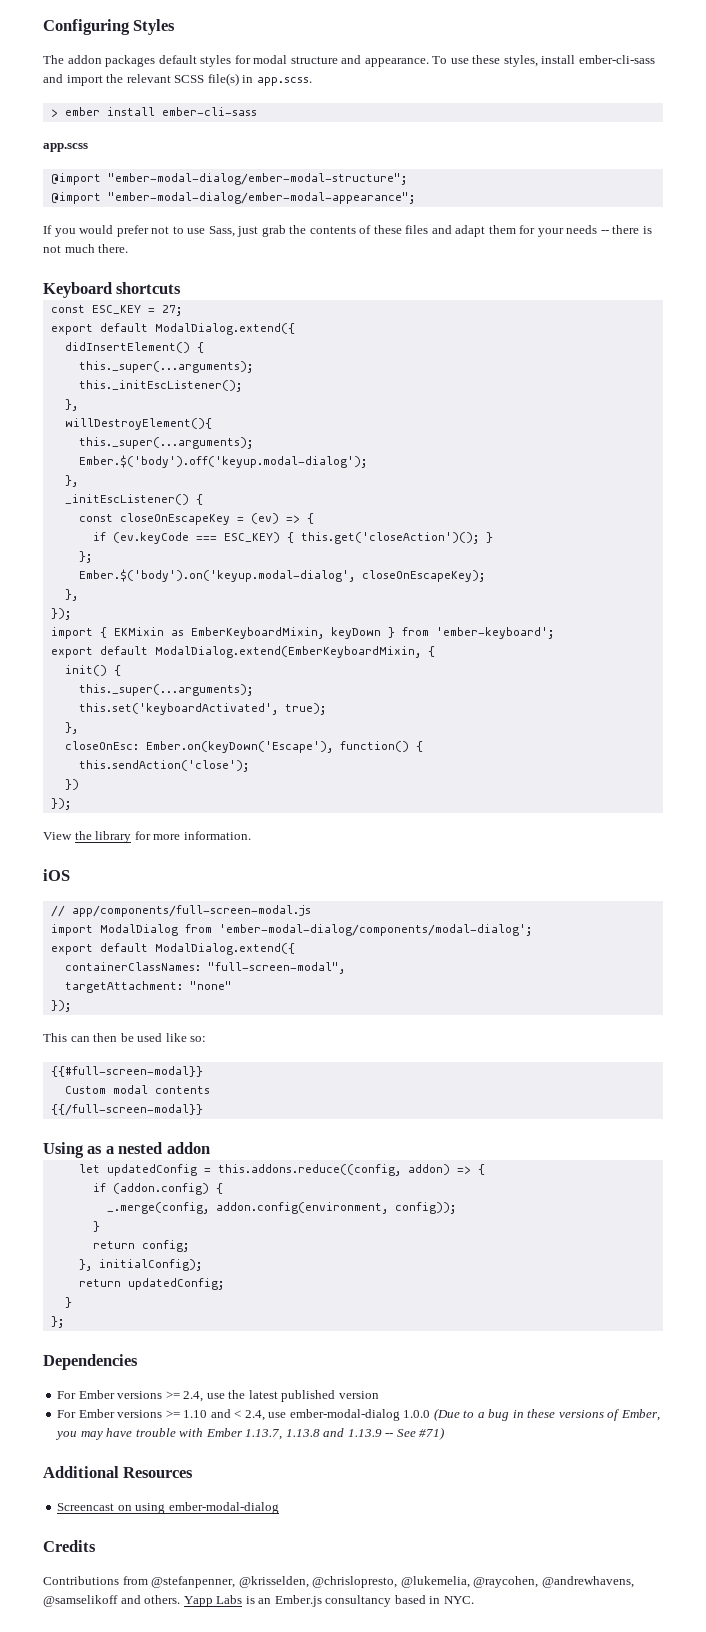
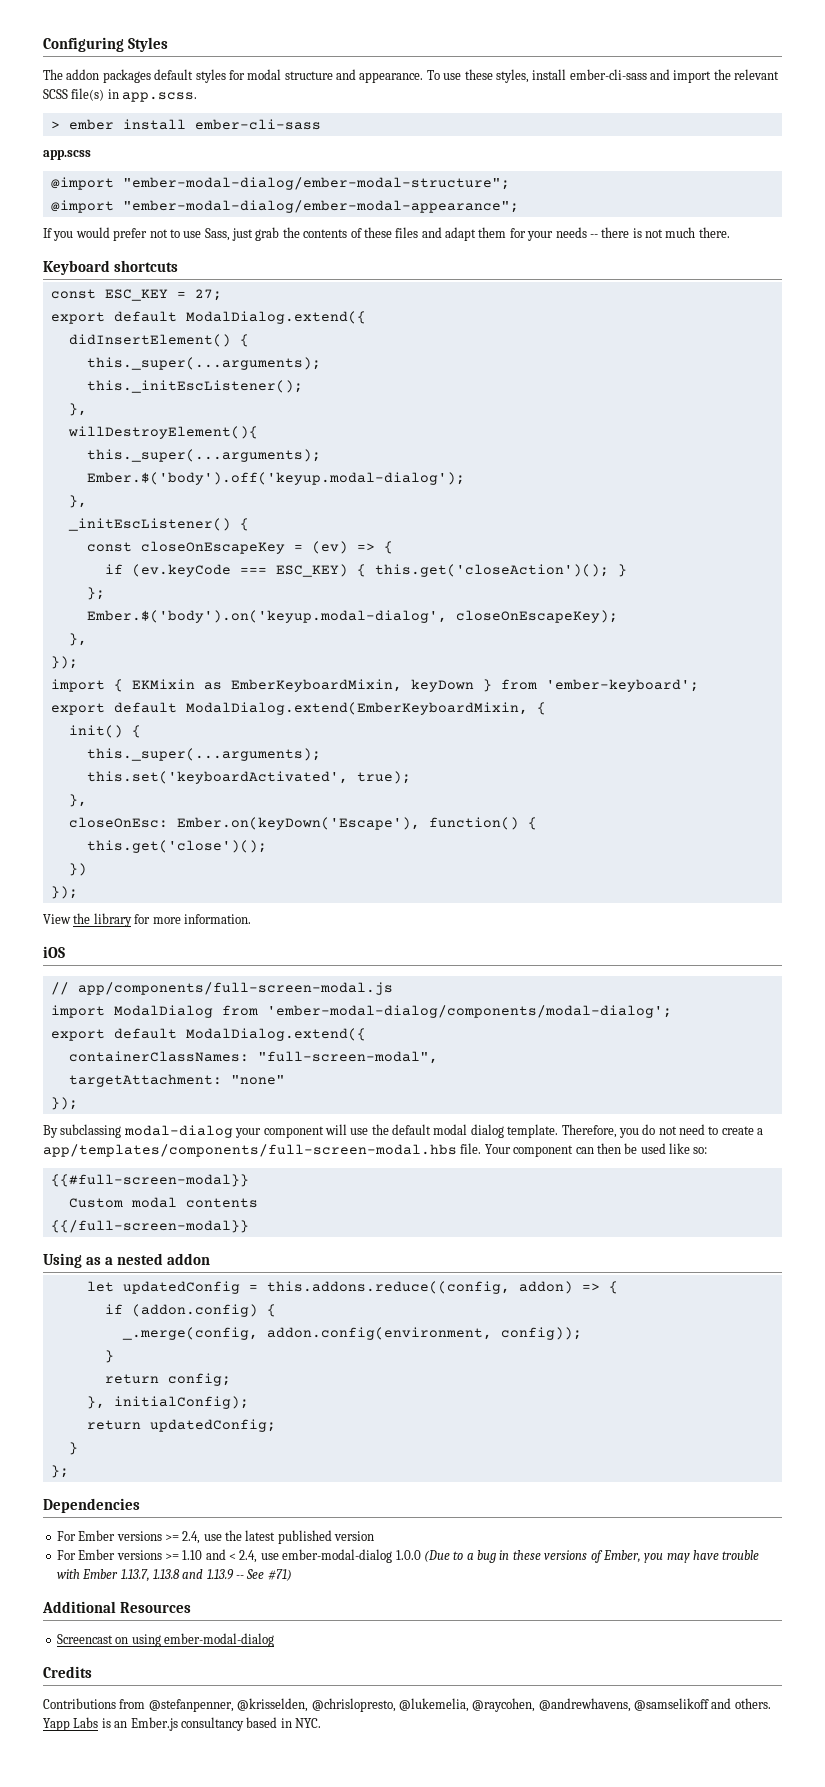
- this.sendAction('close');
+ this.get('close')();
- This can then be used like so:
+ By subclassing modal-dialog your component will use the default modal dialog template. Therefore, you do not need to create a app/templates/components/full-screen-modal.hbs file. Your component can then be used like so:

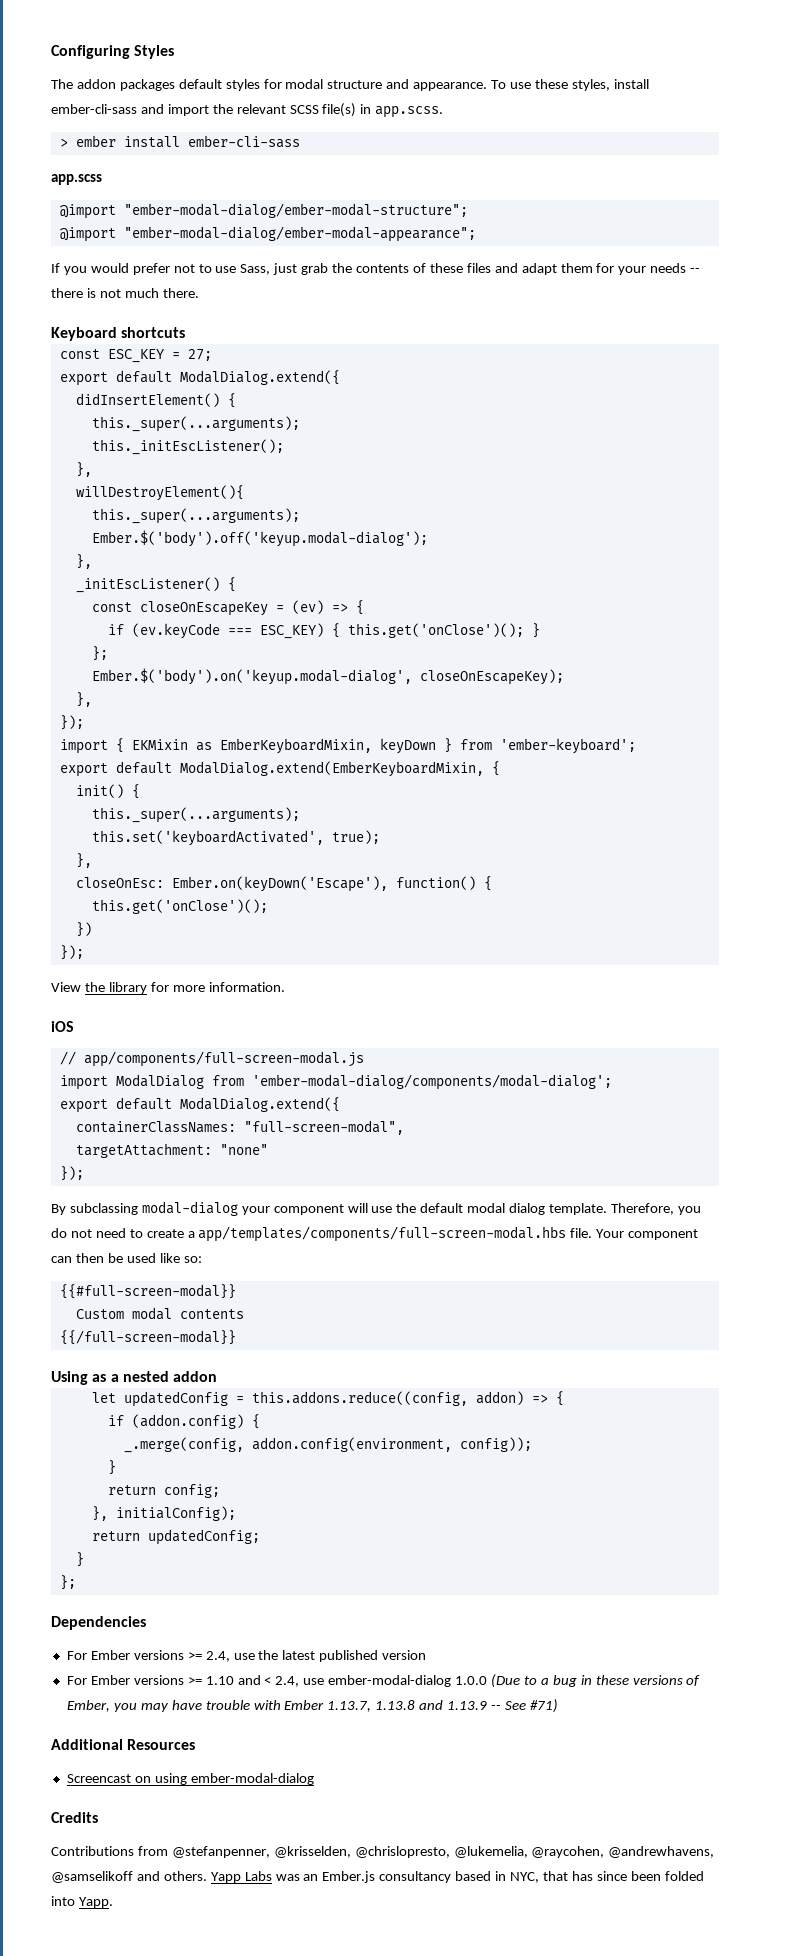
- if (ev.keyCode === ESC_KEY) { this.get('closeAction')(); }
+ if (ev.keyCode === ESC_KEY) { this.get('onClose')(); }
  closeOnEsc: Ember.on(keyDown('Escape'), function() {
- this.get('close')();
+ this.get('onClose')();
- Yapp Labs is an Ember.js consultancy based in NYC.
+ Yapp Labs was an Ember.js consultancy based in NYC, that has since been folded into Yapp.

